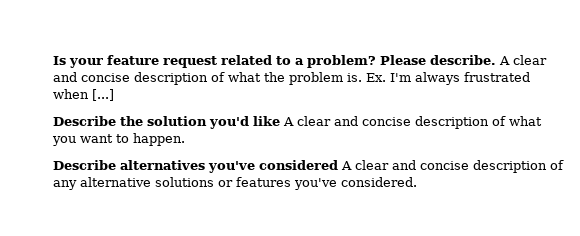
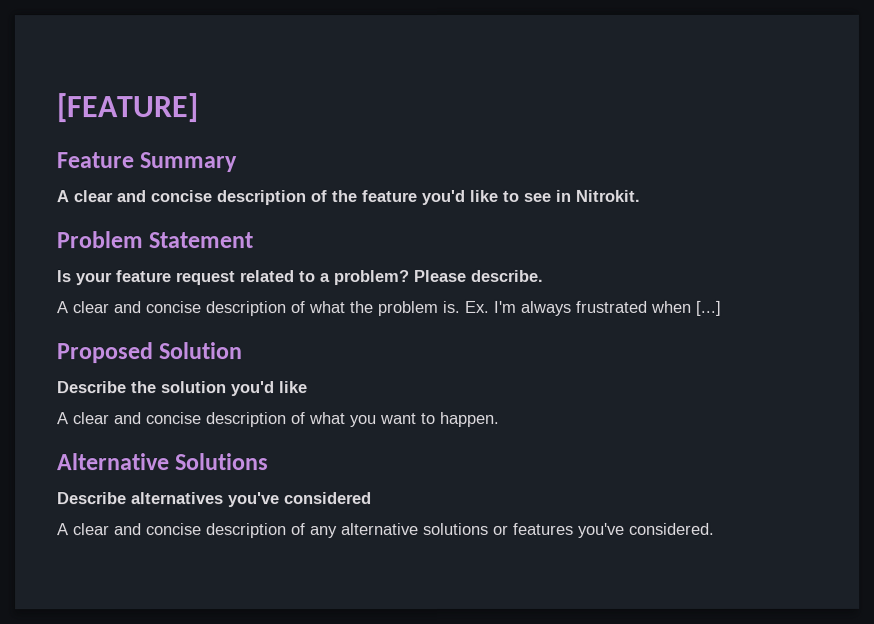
+ [FEATURE]
+ Feature Summary
+ A clear and concise description of the feature you'd like to see in Nitrokit.
+ Problem Statement
- Please describe. A clear and concise description of what the problem is.
+ Please describe.
+ A clear and concise description of what the problem is.
+ Proposed Solution
- Describe the solution you'd like A clear and concise description of what you want to happen.
+ Describe the solution you'd like
+ A clear and concise description of what you want to happen.
+ Alternative Solutions
- Describe alternatives you've considered A clear and concise description of any alternative solutions or features you've considered.
+ Describe alternatives you've considered
+ A clear and concise description of any alternative solutions or features you've considered.

